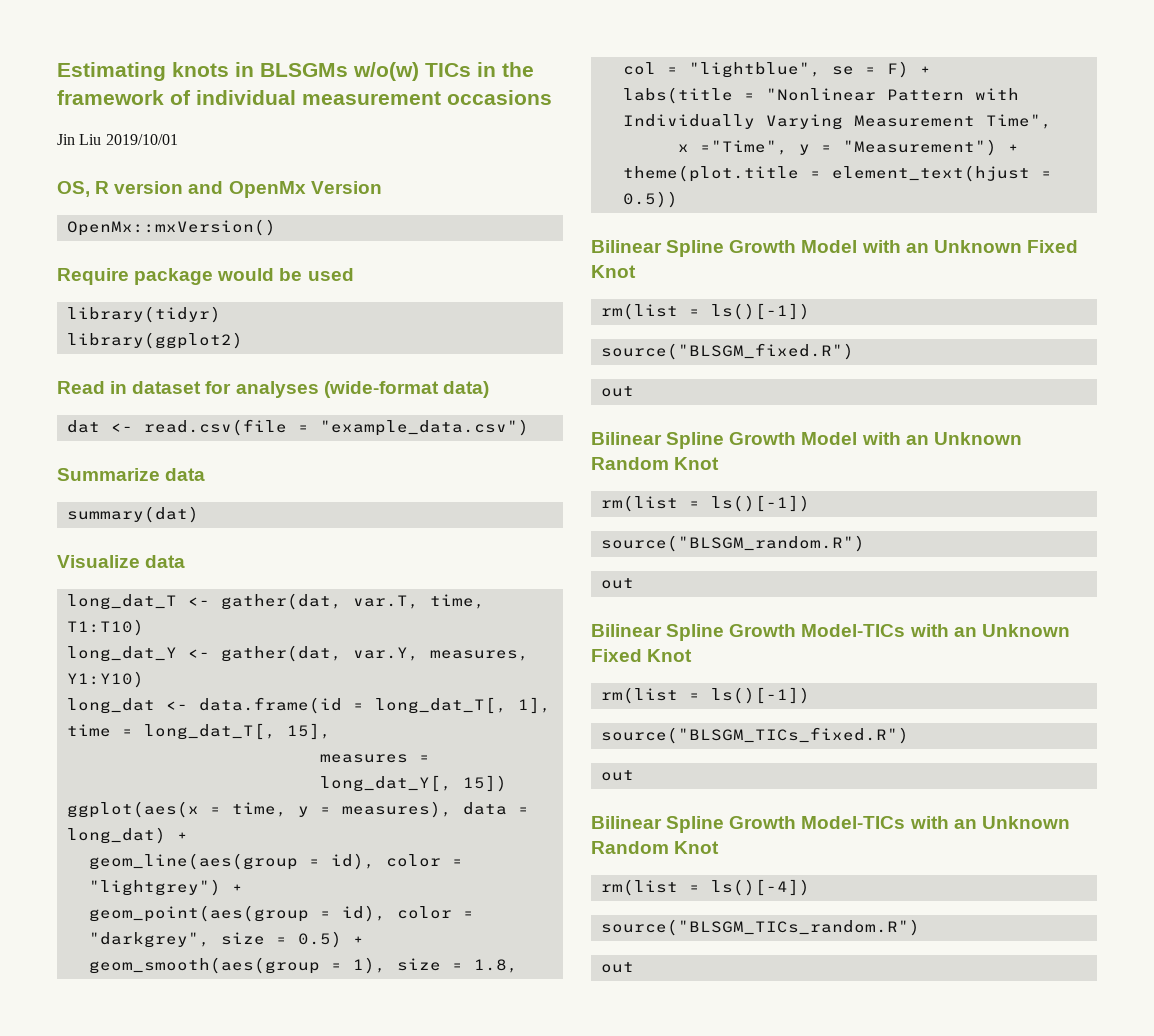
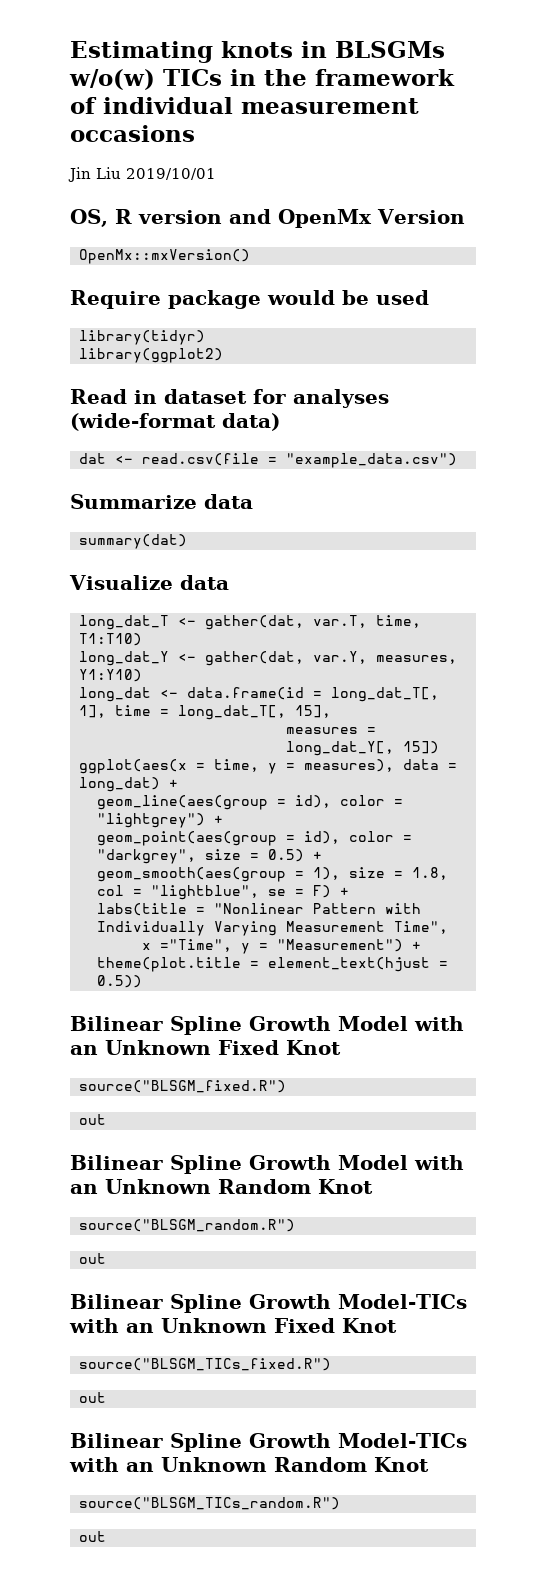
  Bilinear Spline Growth Model with an Unknown Fixed Knot
- rm(list = ls()[-1])
  Bilinear Spline Growth Model with an Unknown Random Knot
- rm(list = ls()[-1])
  Bilinear Spline Growth Model-TICs with an Unknown Fixed Knot
- rm(list = ls()[-1])
- rm(list = ls()[-4])

